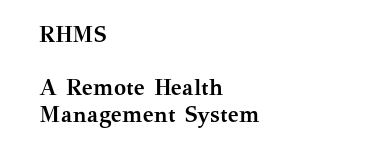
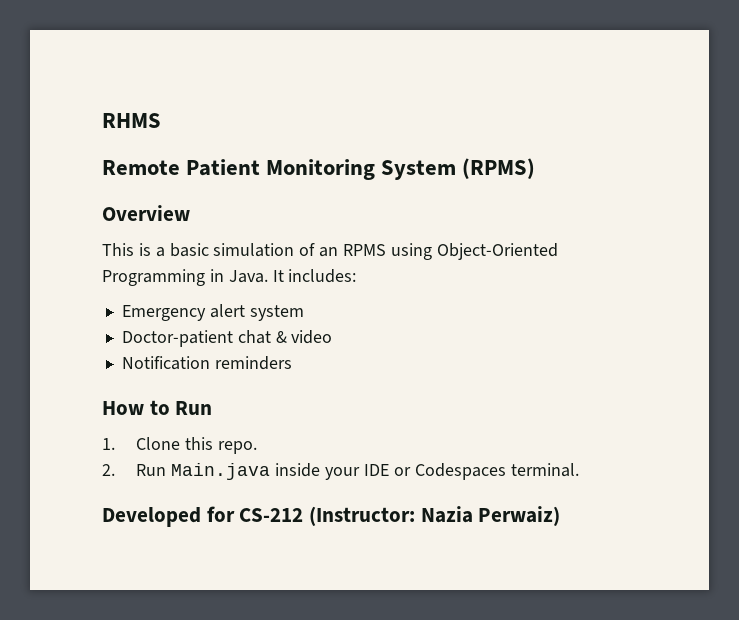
- A Remote Health Management System
+ Remote Patient Monitoring System (RPMS)
+ Overview
+ This is a basic simulation of an RPMS using Object-Oriented Programming in Java. It includes:
+ Emergency alert system
+ Doctor-patient chat & video
+ Notification reminders
+ How to Run
+ 1. Clone this repo.
+ 2. Run Main.java inside your IDE or Codespaces terminal.
+ Developed for CS-212 (Instructor: Nazia Perwaiz)

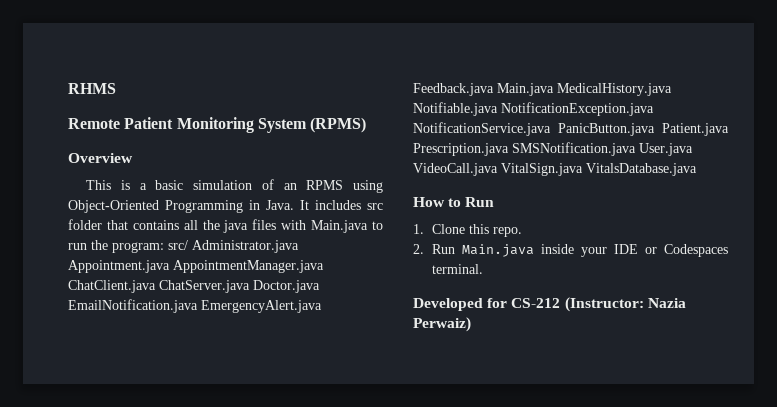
- It includes:
- Emergency alert system
- Doctor-patient chat & video
- Notification reminders
+ It includes src folder that contains all the java files with Main.java to run the program: src/ Administrator.java Appointment.java AppointmentManager.java ChatClient.java ChatServer.java Doctor.java EmailNotification.java EmergencyAlert.java Feedback.java Main.java MedicalHistory.java Notifiable.java NotificationException.java NotificationService.java PanicButton.java Patient.java Prescription.java SMSNotification.java User.java VideoCall.java VitalSign.java VitalsDatabase.java

